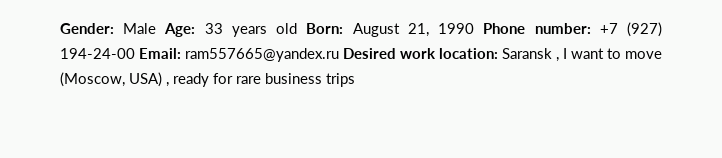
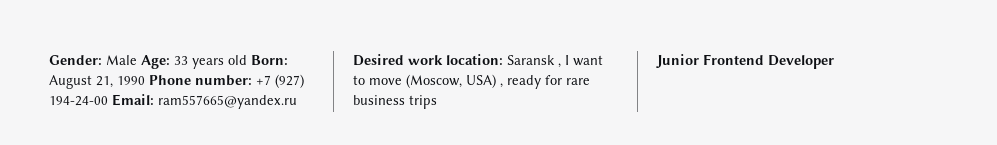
+ Junior Frontend Developer

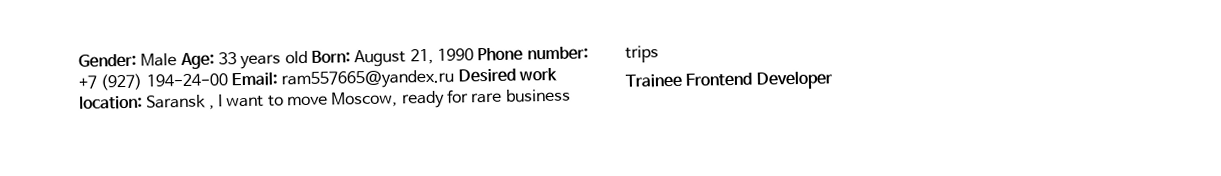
- Gender: Male Age: 33 years old Born: August 21, 1990 Phone number: +7 (927) 194-24-00 Email: ram557665@yandex.ru Desired work location: Saransk , I want to move (Moscow, USA) , ready for rare business trips
+ Gender: Male Age: 33 years old Born: August 21, 1990 Phone number: +7 (927) 194-24-00 Email: ram557665@yandex.ru Desired work location: Saransk , I want to move Moscow, ready for rare business trips
- Junior Frontend Developer
+ Trainee Frontend Developer

